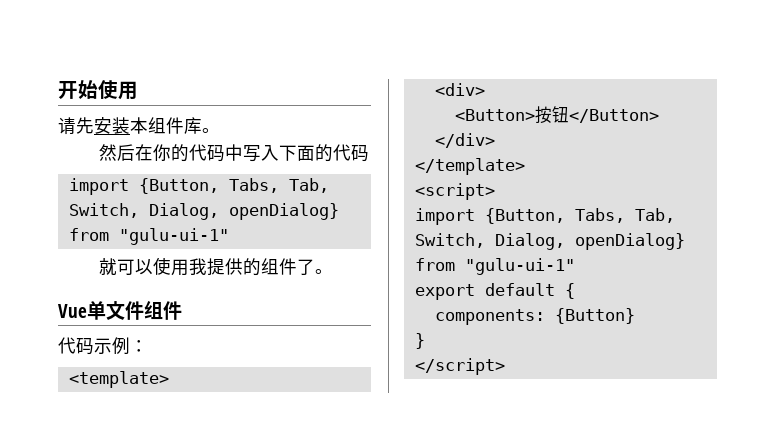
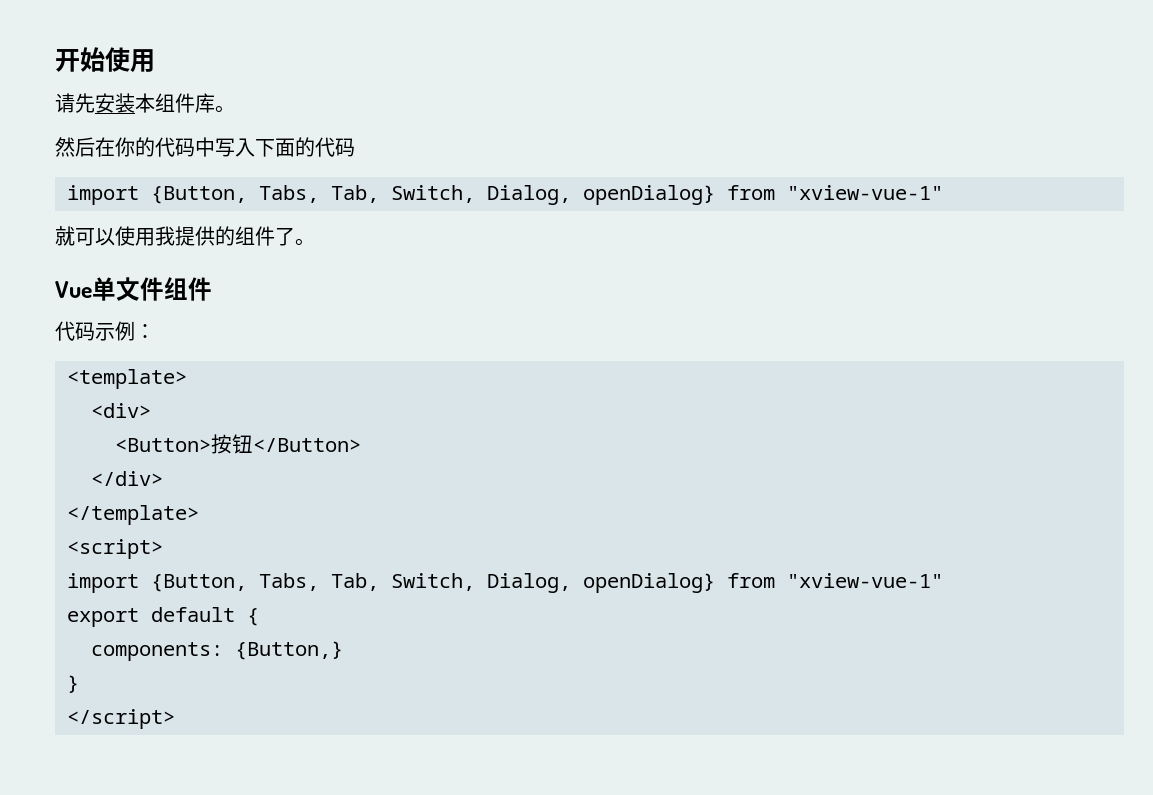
  然后在你的代码中写入下面的代码
- import {Button, Tabs, Tab, Switch, Dialog, openDialog} from "gulu-ui-1"
+ import {Button, Tabs, Tab, Switch, Dialog, openDialog} from "xview-vue-1"
  <script>
- import {Button, Tabs, Tab, Switch, Dialog, openDialog} from "gulu-ui-1"
+ import {Button, Tabs, Tab, Switch, Dialog, openDialog} from "xview-vue-1"
- components: {Button}
+ components: {Button,}

